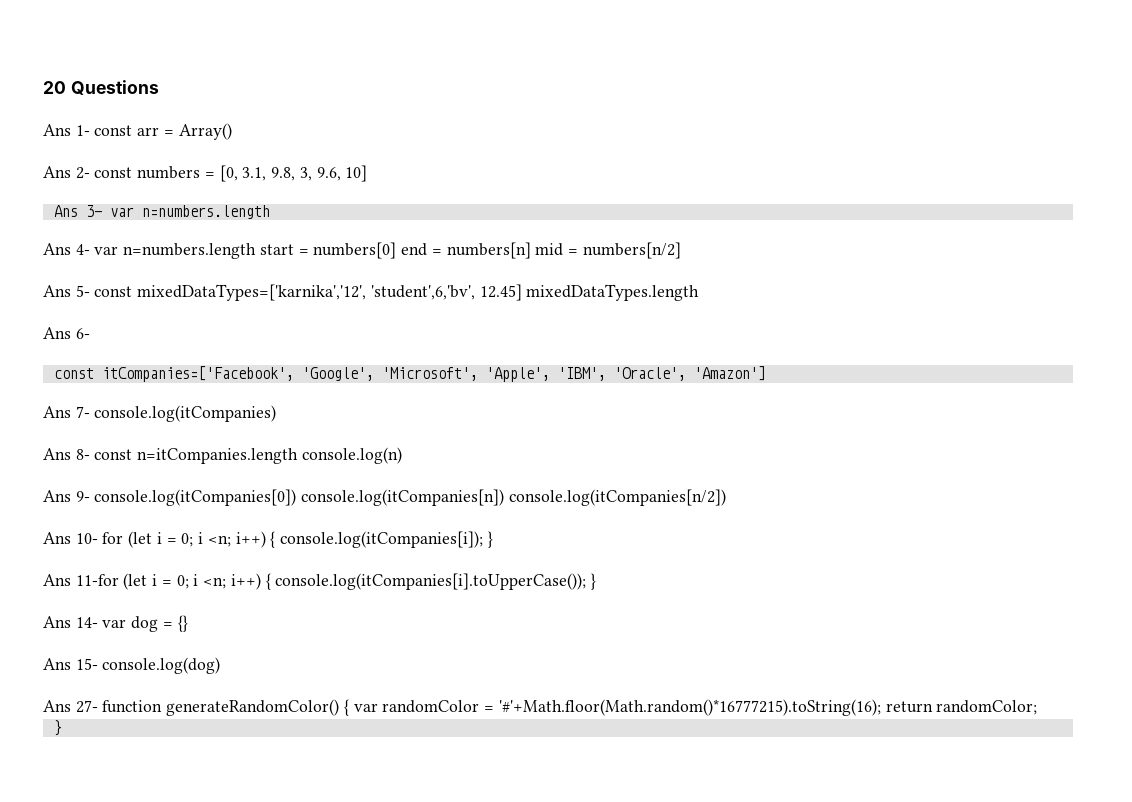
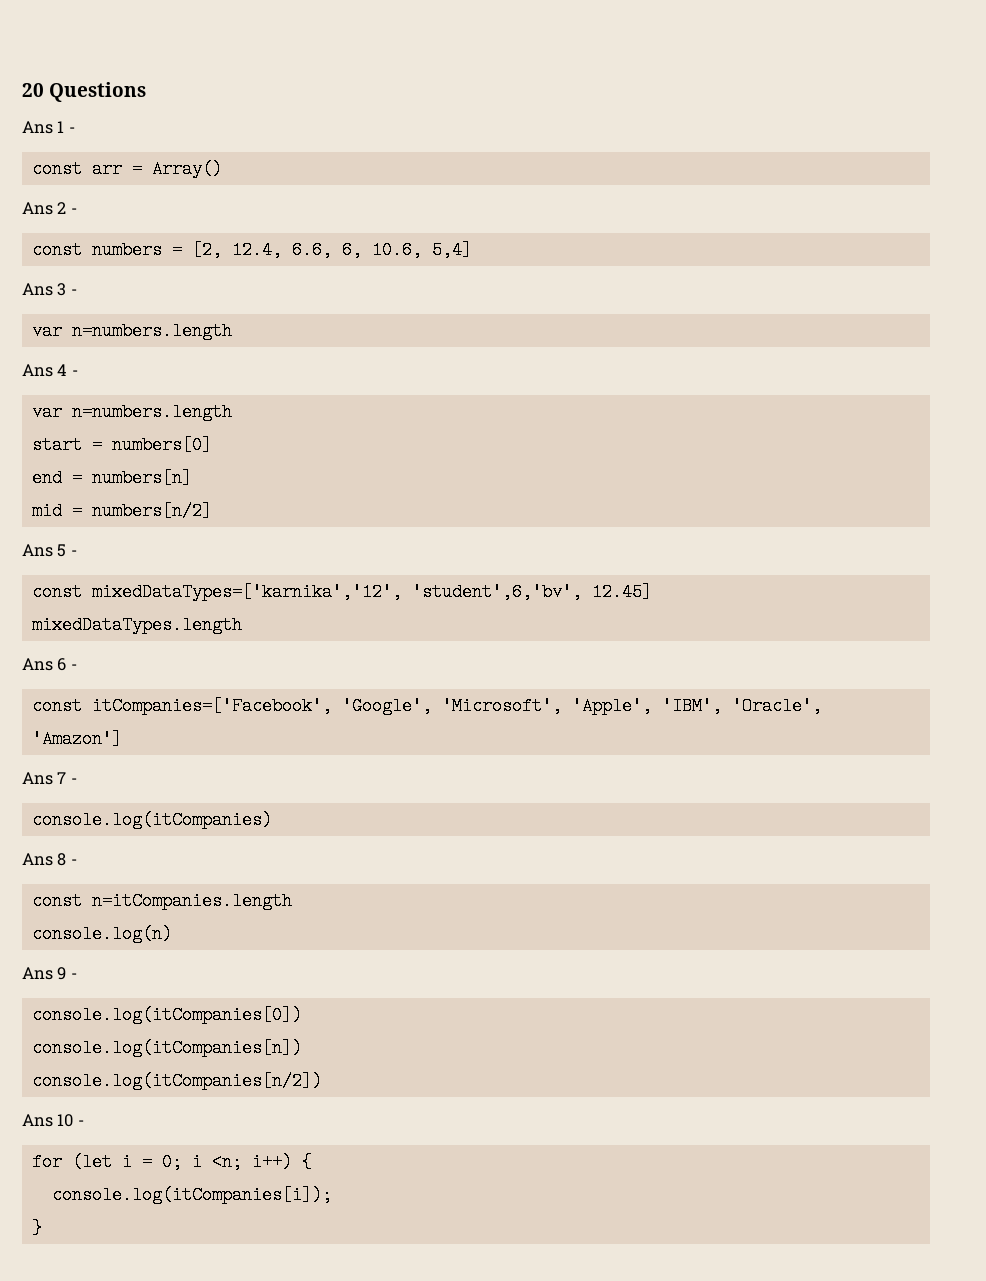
- Ans 1- const arr = Array()
+ Ans 1 -
+ const arr = Array()
- Ans 2- const numbers = [0, 3.1, 9.8, 3, 9.6, 10]
- Ans 3- var n=numbers.length
+ Ans 2 -
+ const numbers = [2, 12.4, 6.6, 6, 10.6, 5,4]
+ Ans 3 -
+ var n=numbers.length
- Ans 4- var n=numbers.length start = numbers[0] end = numbers[n] mid = numbers[n/2]
+ Ans 4 -
+ var n=numbers.length
+ start = numbers[0]
+ end = numbers[n]
+ mid = numbers[n/2]
- Ans 5- const mixedDataTypes=['karnika','12', 'student',6,'bv', 12.45] mixedDataTypes.length
+ Ans 5 -
+ const mixedDataTypes=['karnika','12', 'student',6,'bv', 12.45]
+ mixedDataTypes.length
- Ans 6-
+ Ans 6 -
- Ans 7- console.log(itCompanies)
+ Ans 7 -
+ console.log(itCompanies)
- Ans 8- const n=itCompanies.length console.log(n)
+ Ans 8 -
+ const n=itCompanies.length
+ console.log(n)
- Ans 9- console.log(itCompanies[0]) console.log(itCompanies[n]) console.log(itCompanies[n/2])
+ Ans 9 -
+ console.log(itCompanies[0])
+ console.log(itCompanies[n])
+ console.log(itCompanies[n/2])
- Ans 10- for (let i = 0; i <n; i++) { console.log(itCompanies[i]); }
- Ans 11-for (let i = 0; i <n; i++) { console.log(itCompanies[i].toUpperCase()); }
- Ans 14- var dog = {}
- Ans 15- console.log(dog)
- Ans 27- function generateRandomColor() { var randomColor = '#'+Math.floor(Math.random()*16777215).toString(16); return randomColor;
+ Ans 10 -
+ for (let i = 0; i <n; i++) {
+ console.log(itCompanies[i]);

